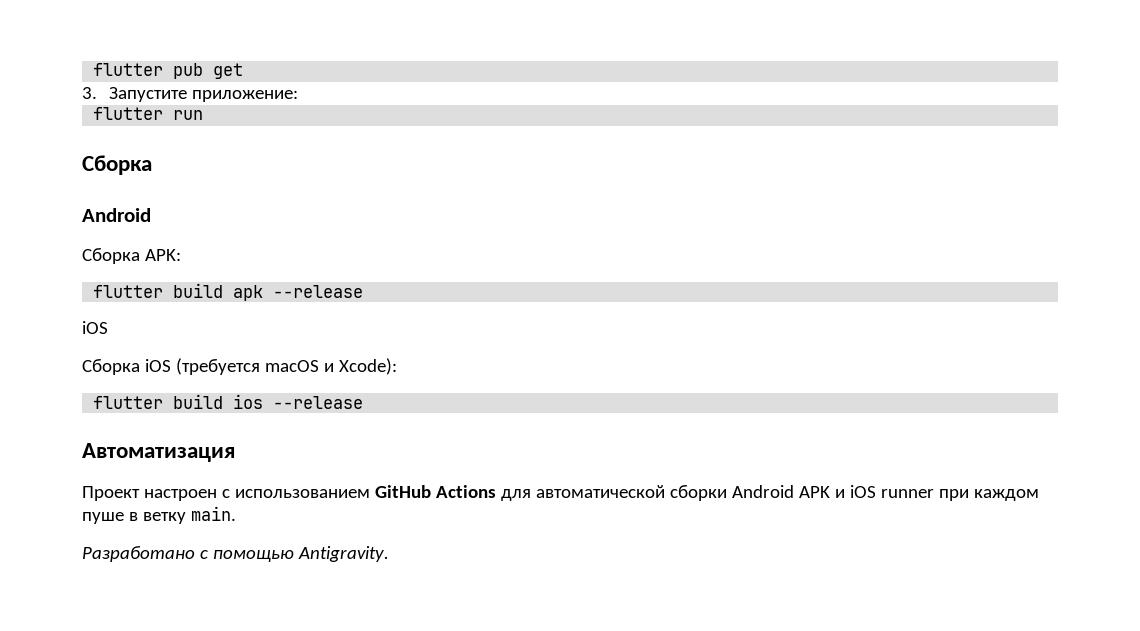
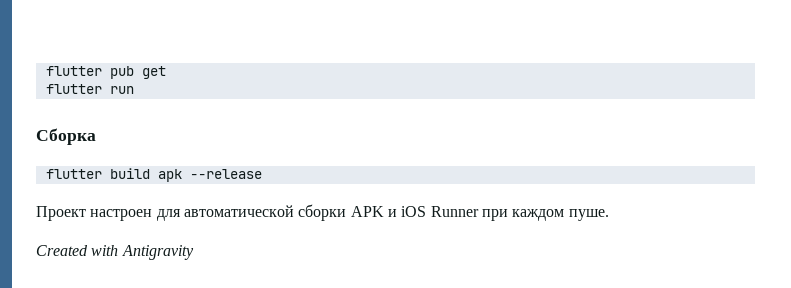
- 3. Запустите приложение:
  flutter run
  Сборка
- Android
- Сборка APK:
  flutter build apk --release
- iOS
- Сборка iOS (требуется macOS и Xcode):
- flutter build ios --release
- Автоматизация
- Проект настроен с использованием GitHub Actions для автоматической сборки Android APK и iOS runner при каждом пуше в ветку main.
- Разработано с помощью Antigravity.
+ Проект настроен для автоматической сборки APK и iOS Runner при каждом пуше.
+ Created with Antigravity

